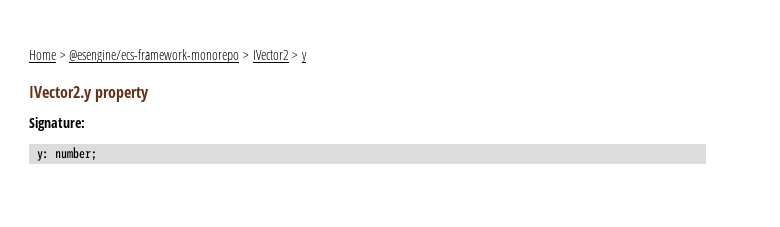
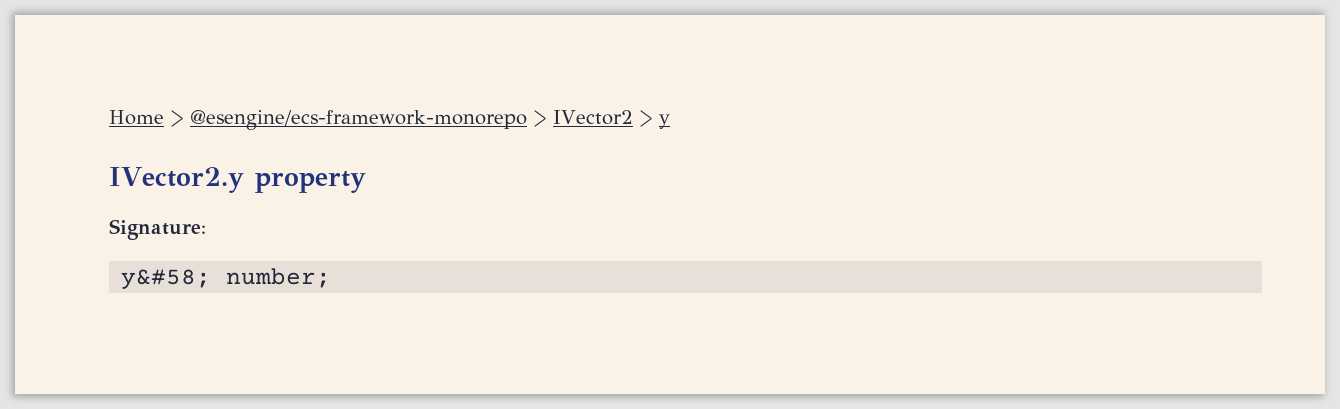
- y: number;
+ y&#58; number;

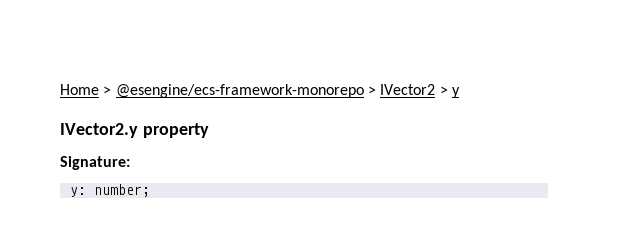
- y&#58; number;
+ y: number;

